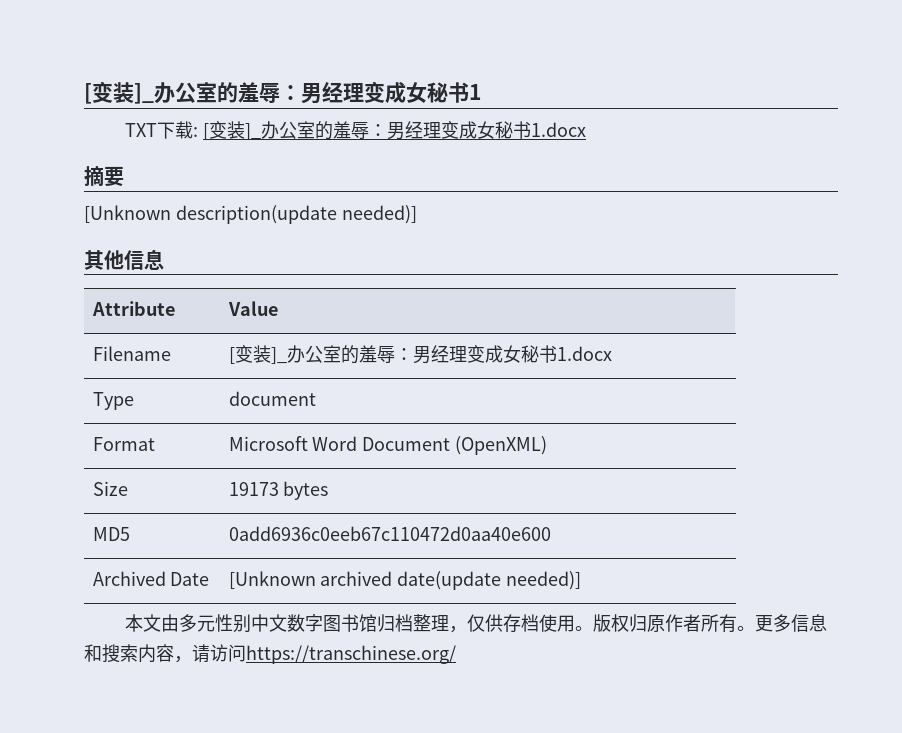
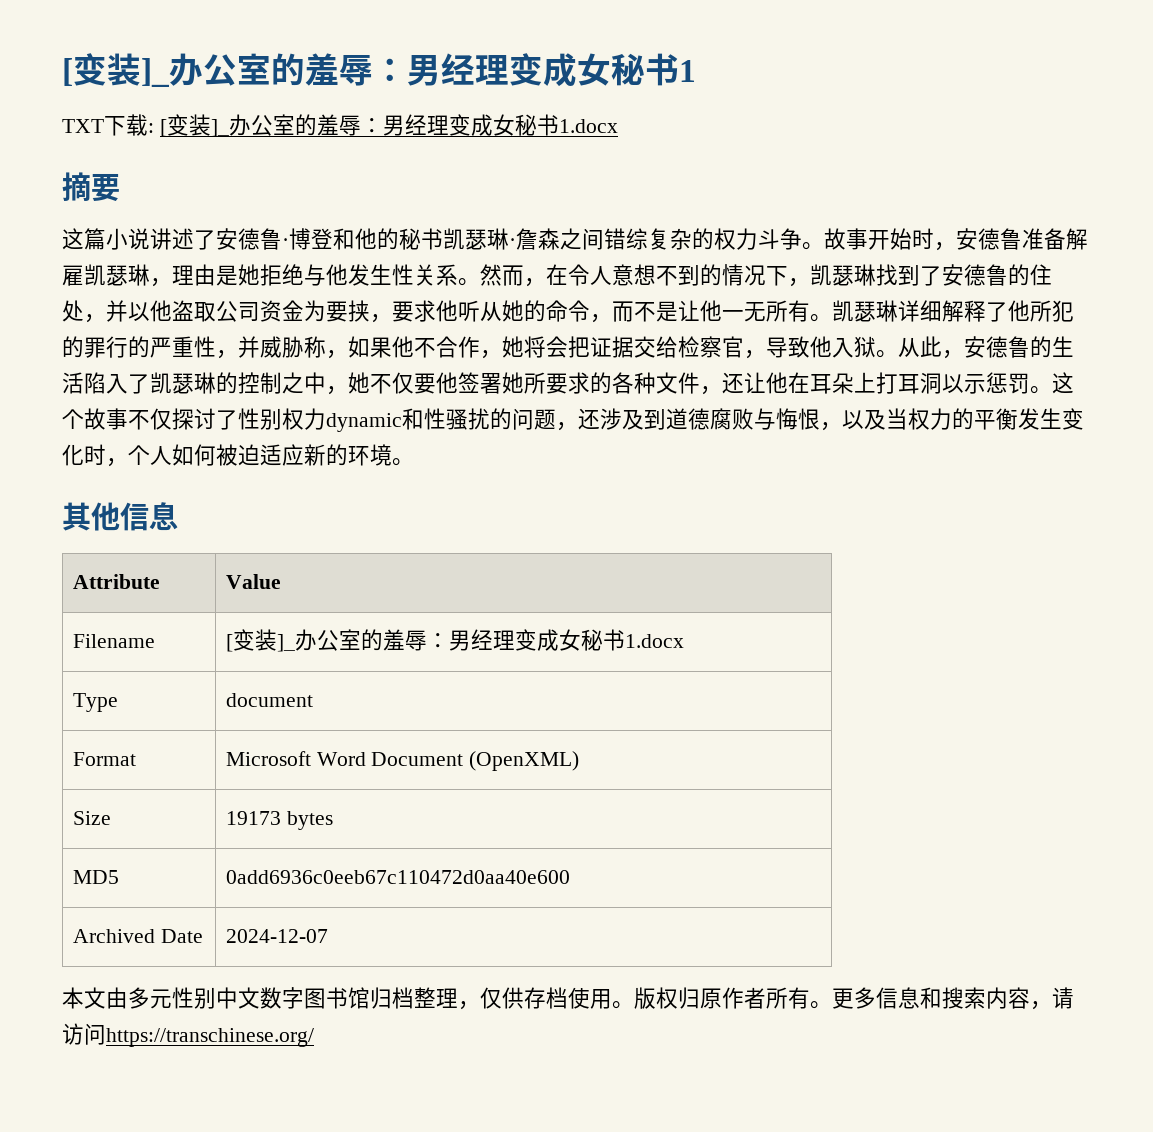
- [Unknown description(update needed)]
+ 这篇小说讲述了安德鲁·博登和他的秘书凯瑟琳·詹森之间错综复杂的权力斗争。故事开始时，安德鲁准备解雇凯瑟琳，理由是她拒绝与他发生性关系。然而，在令人意想不到的情况下，凯瑟琳找到了安德鲁的住处，并以他盗取公司资金为要挟，要求他听从她的命令，而不是让他一无所有。凯瑟琳详细解释了他所犯的罪行的严重性，并威胁称，如果他不合作，她将会把证据交给检察官，导致他入狱。从此，安德鲁的生活陷入了凯瑟琳的控制之中，她不仅要他签署她所要求的各种文件，还让他在耳朵上打耳洞以示惩罚。这个故事不仅探讨了性别权力dynamic和性骚扰的问题，还涉及到道德腐败与悔恨，以及当权力的平衡发生变化时，个人如何被迫适应新的环境。
- Archived Date | [Unknown archived date(update needed)]
+ Archived Date | 2024-12-07

